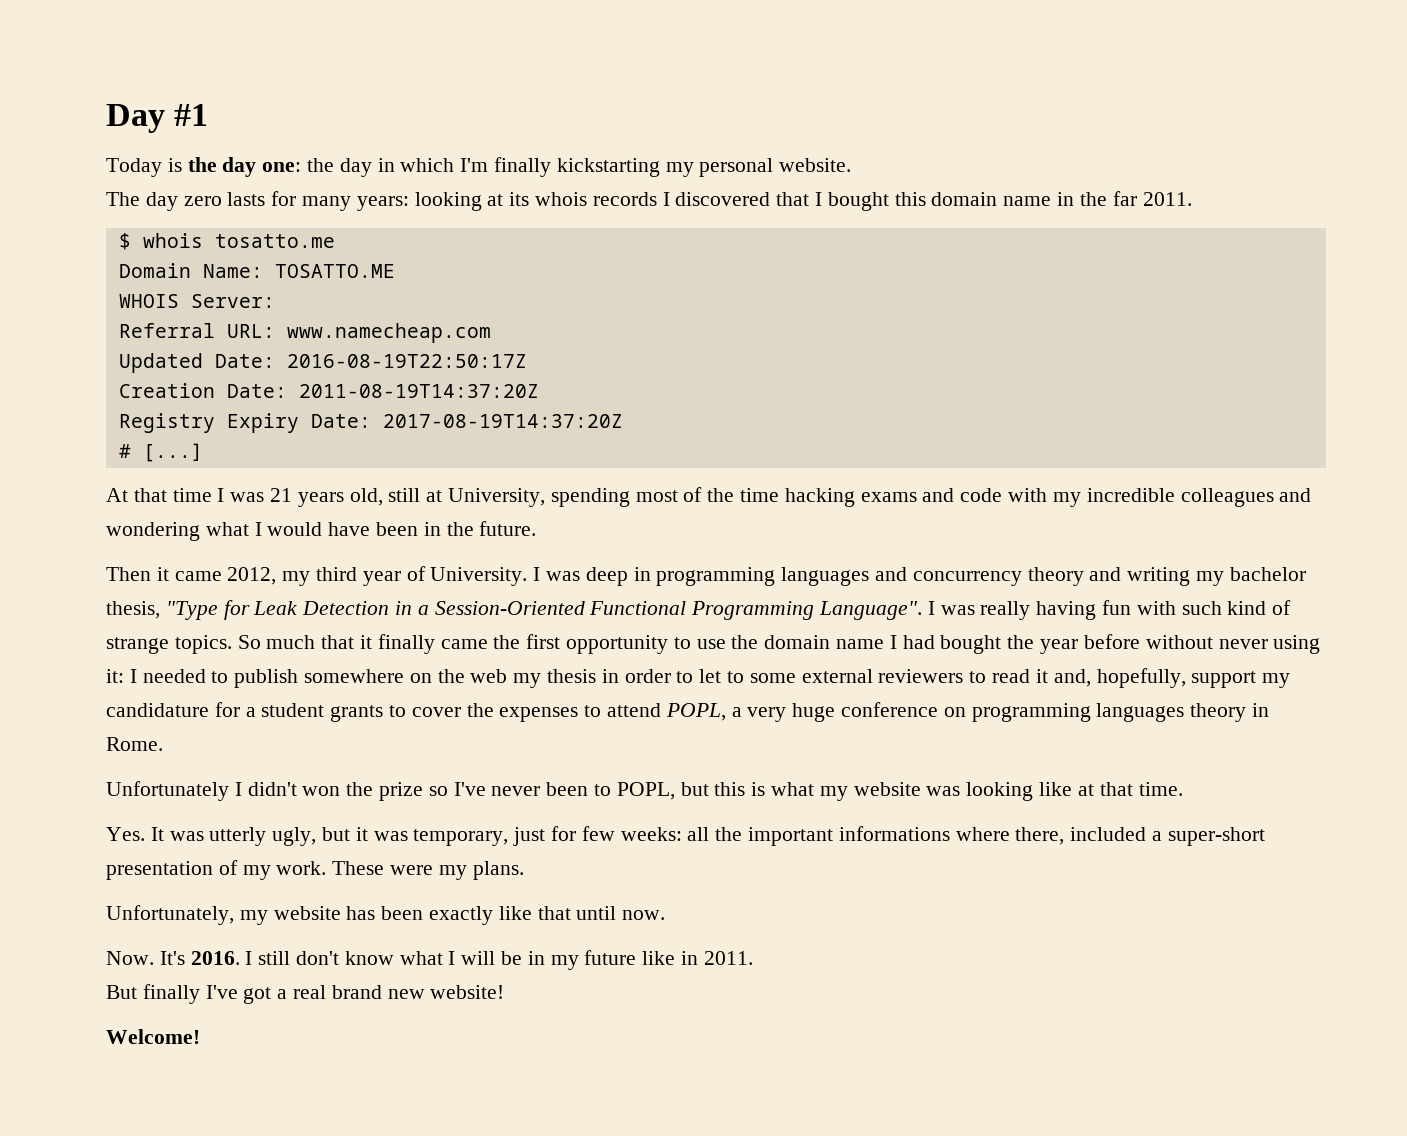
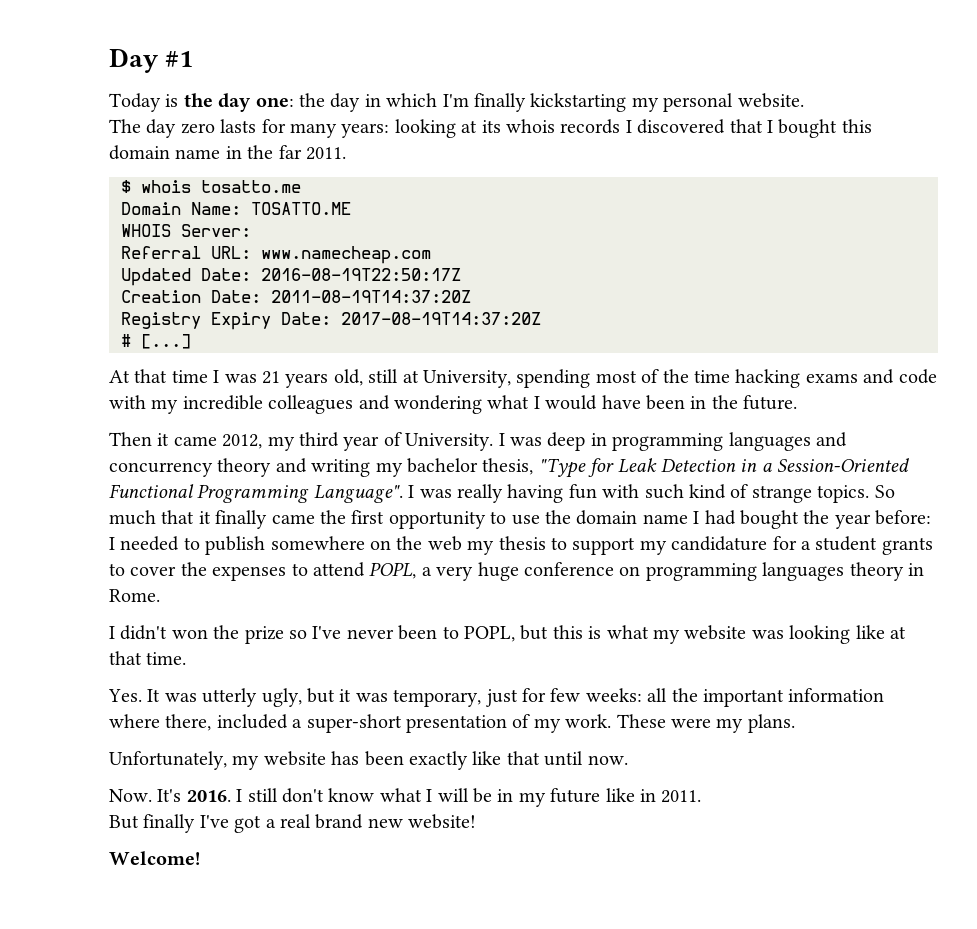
- So much that it finally came the first opportunity to use the domain name I had bought the year before without never using it: I needed to publish somewhere on the web my thesis in order to let to some external reviewers to read it and, hopefully, support my candidature for a student grants to cover the expenses to attend POPL, a very huge conference on programming languages theory in Rome.
+ So much that it finally came the first opportunity to use the domain name I had bought the year before: I needed to publish somewhere on the web my thesis to support my candidature for a student grants to cover the expenses to attend POPL, a very huge conference on programming languages theory in Rome.
- Unfortunately I didn't won the prize so I've never been to POPL, but this is what my website was looking like at that time.
+ I didn't won the prize so I've never been to POPL, but this is what my website was looking like at that time.
- Yes. It was utterly ugly, but it was temporary, just for few weeks: all the important informations where there, included a super-short presentation of my work.
+ Yes. It was utterly ugly, but it was temporary, just for few weeks: all the important information where there, included a super-short presentation of my work.

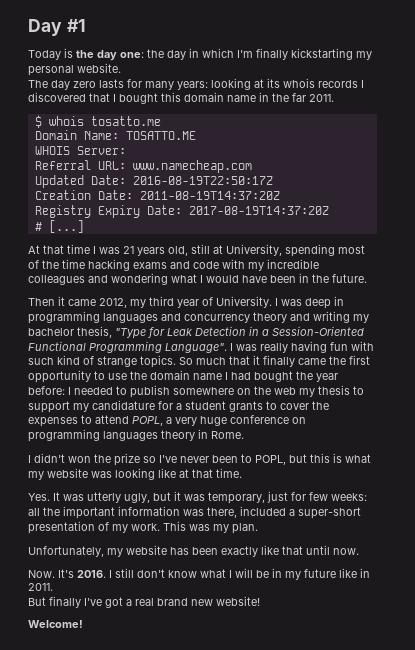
- Yes. It was utterly ugly, but it was temporary, just for few weeks: all the important information where there, included a super-short presentation of my work.
+ Yes. It was utterly ugly, but it was temporary, just for few weeks: all the important information was there, included a super-short presentation of my work.
- These were my plans.
+ This was my plan.

